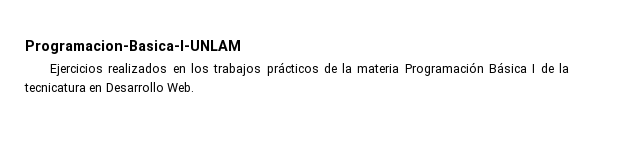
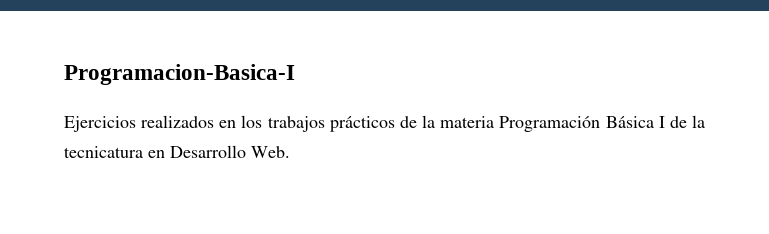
- Programacion-Basica-I-UNLAM
+ Programacion-Basica-I

